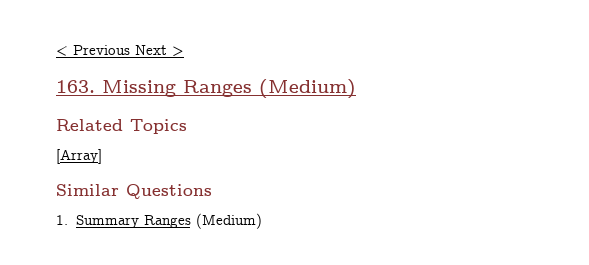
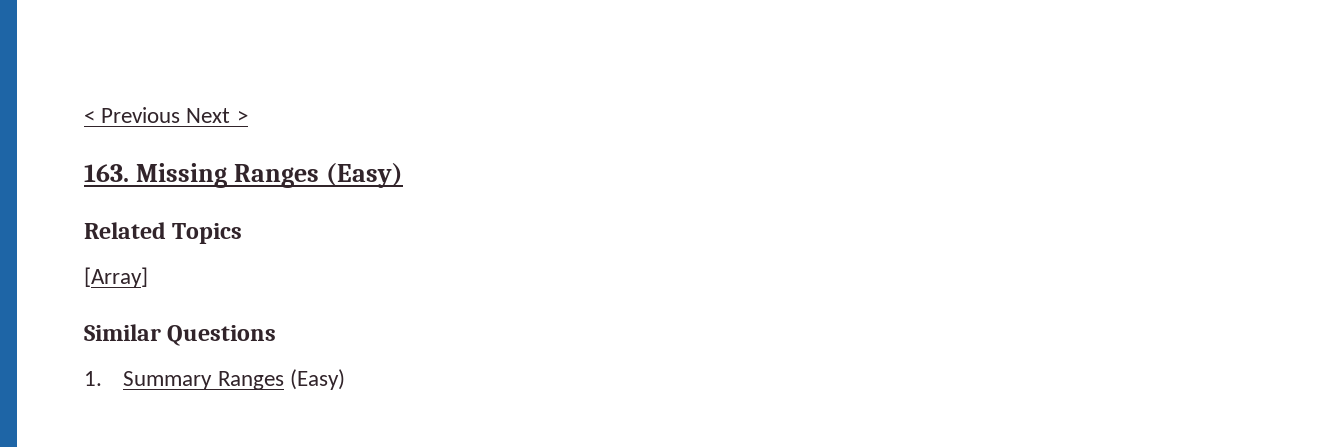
- 163. Missing Ranges (Medium)
+ 163. Missing Ranges (Easy)
- 1. Summary Ranges (Medium)
+ 1. Summary Ranges (Easy)

